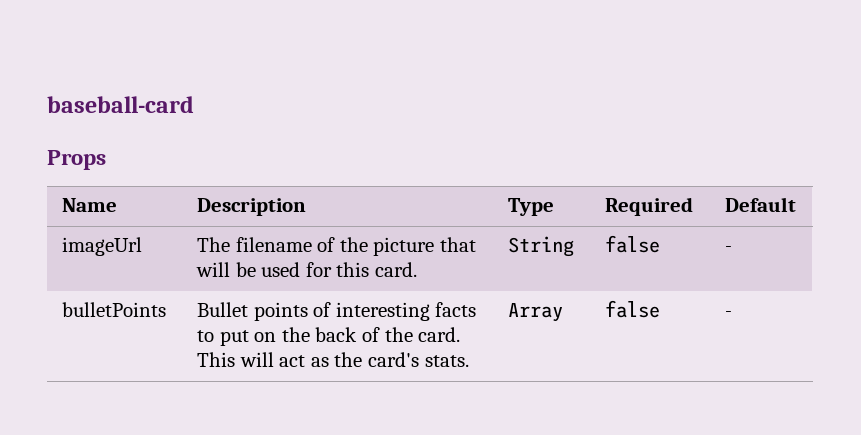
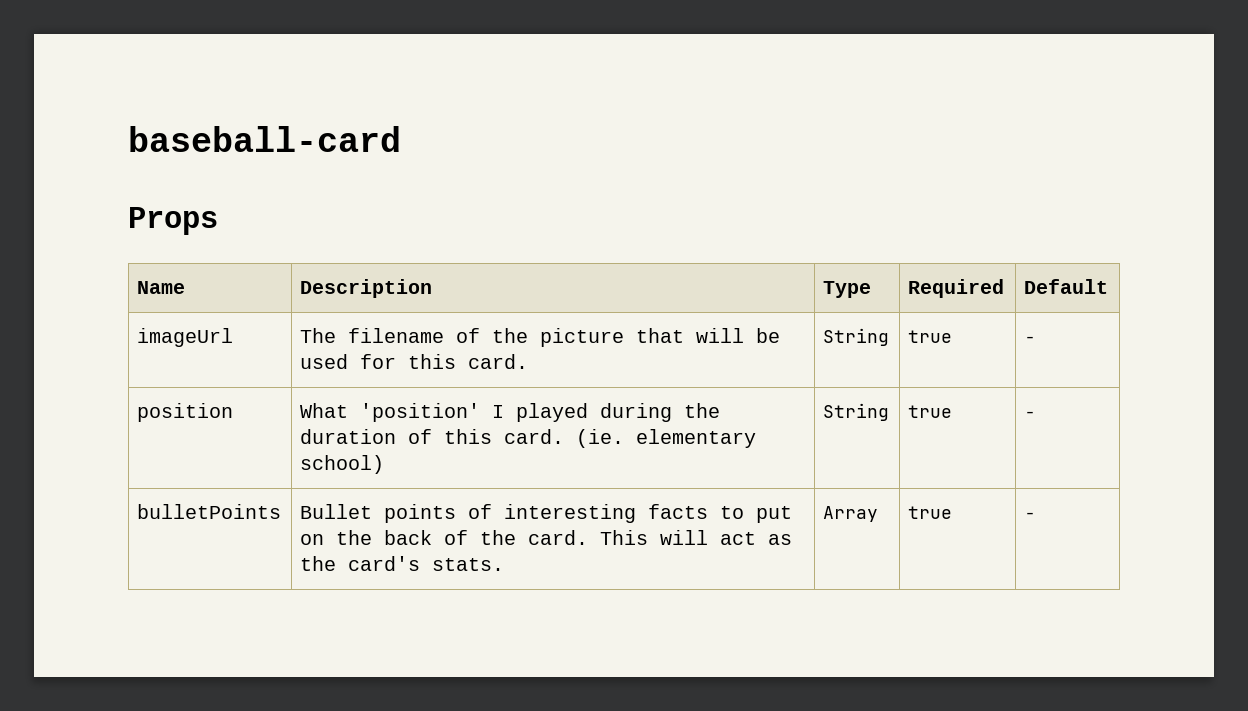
- imageUrl | The filename of the picture that will be used for this card. | String | false | -
+ imageUrl | The filename of the picture that will be used for this card. | String | true | -
+ position | What 'position' I played during the duration of this card. (ie. elementary school) | String | true | -
- bulletPoints | Bullet points of interesting facts to put on the back of the card. This will act as the card's stats. | Array | false | -
+ bulletPoints | Bullet points of interesting facts to put on the back of the card. This will act as the card's stats. | Array | true | -

